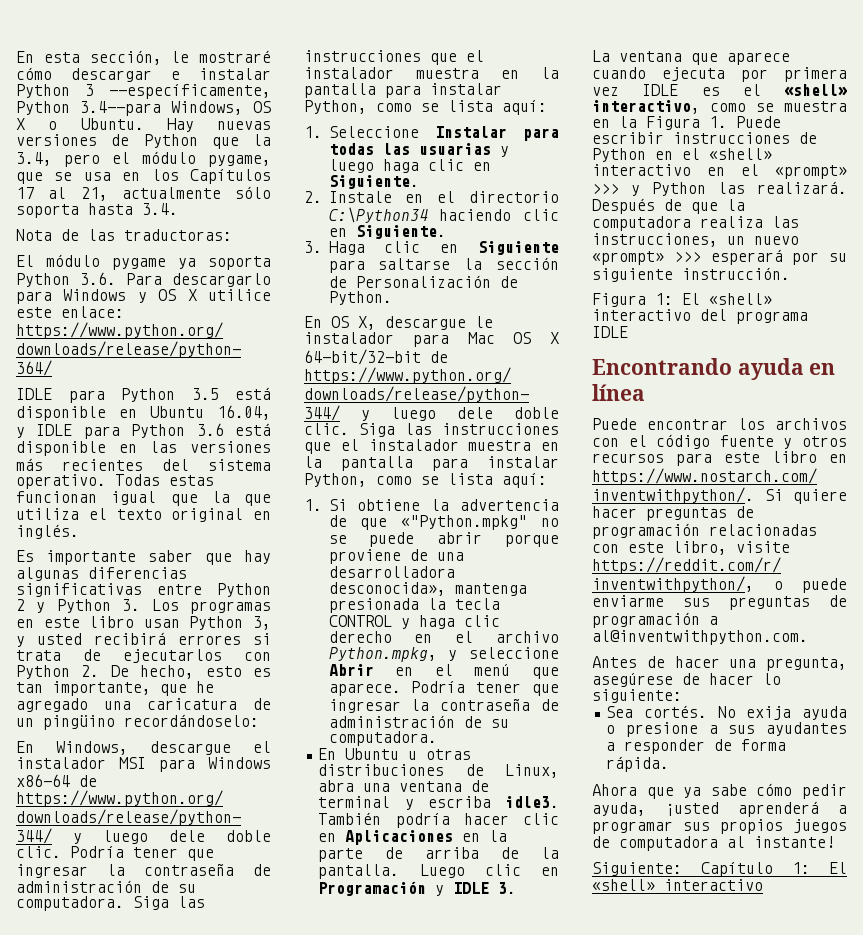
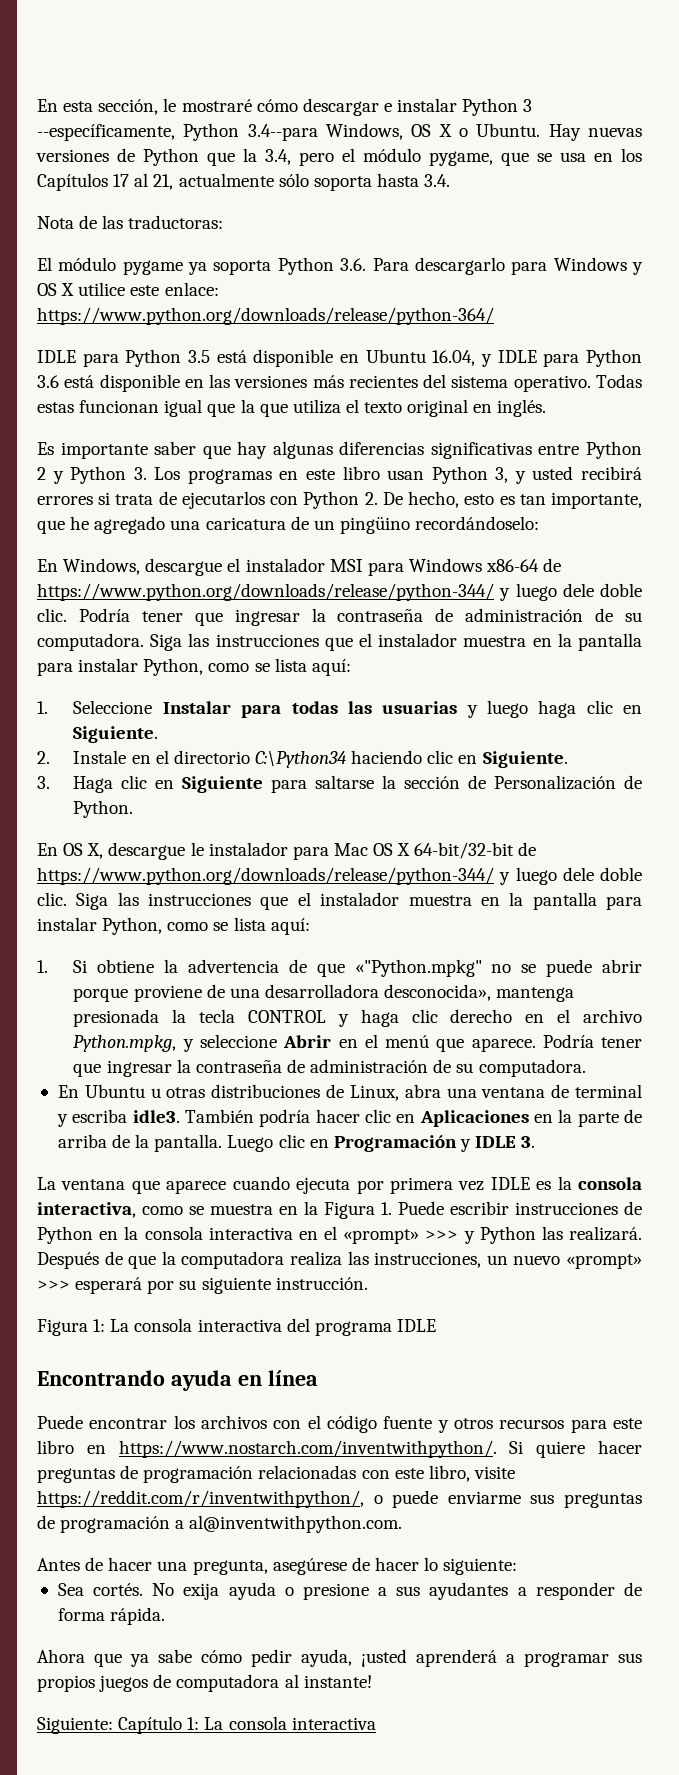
- La ventana que aparece cuando ejecuta por primera vez IDLE es el «shell» interactivo, como se muestra en la Figura 1. Puede escribir instrucciones de Python en el «shell» interactivo en el «prompt» >>> y Python las realizará.
+ La ventana que aparece cuando ejecuta por primera vez IDLE es la consola interactiva, como se muestra en la Figura 1. Puede escribir instrucciones de Python en la consola interactiva en el «prompt» >>> y Python las realizará.
- Figura 1: El «shell» interactivo del programa IDLE
+ Figura 1: La consola interactiva del programa IDLE
- Siguiente: Capítulo 1: El «shell» interactivo
+ Siguiente: Capítulo 1: La consola interactiva

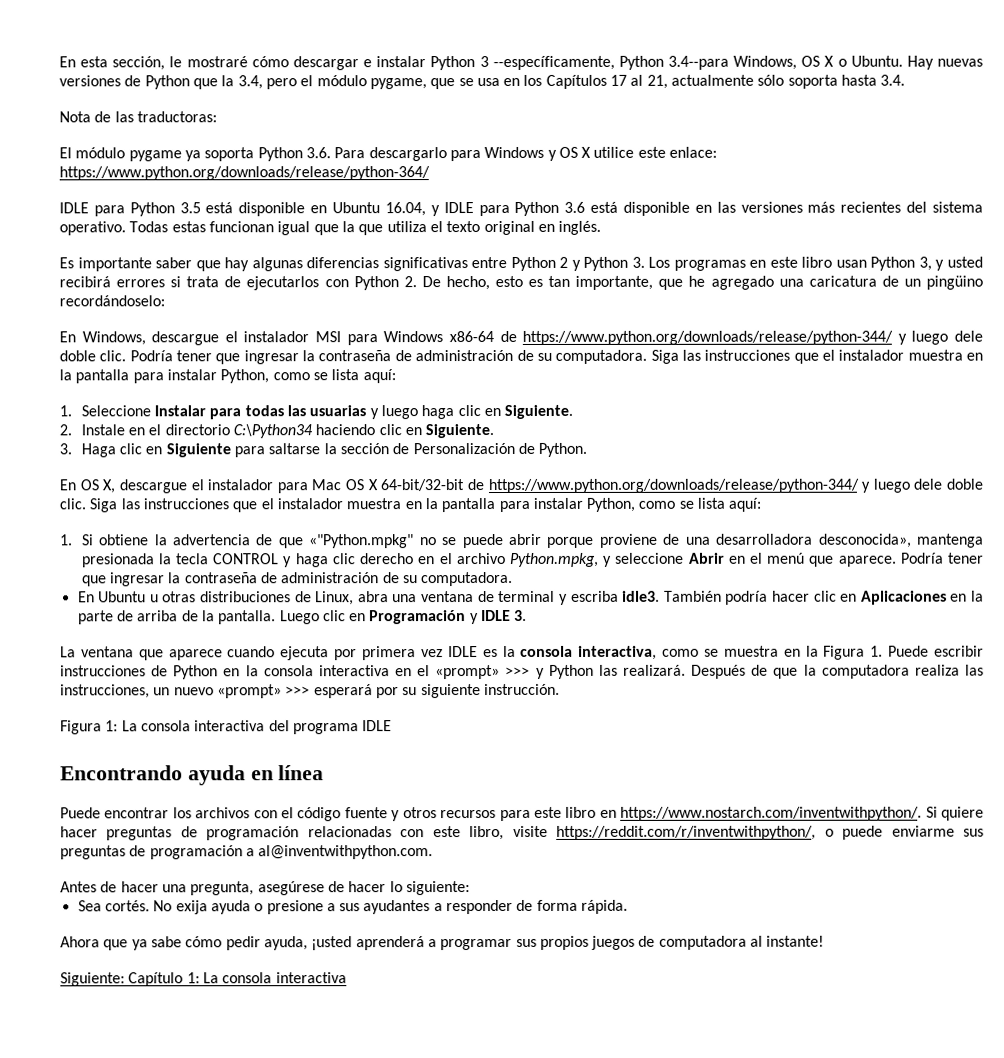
- En OS X, descargue le instalador para Mac OS X 64-bit/32-bit de https://www.python.org/downloads/release/python-344/ y luego dele doble clic.
+ En OS X, descargue el instalador para Mac OS X 64-bit/32-bit de https://www.python.org/downloads/release/python-344/ y luego dele doble clic.

